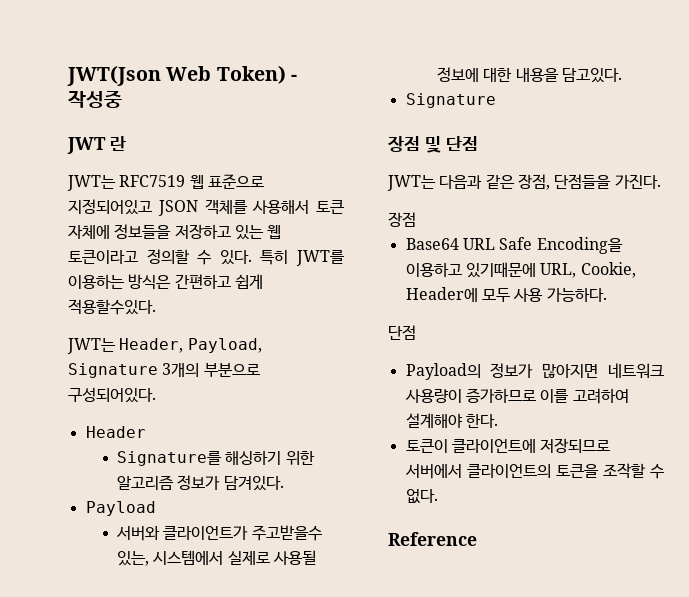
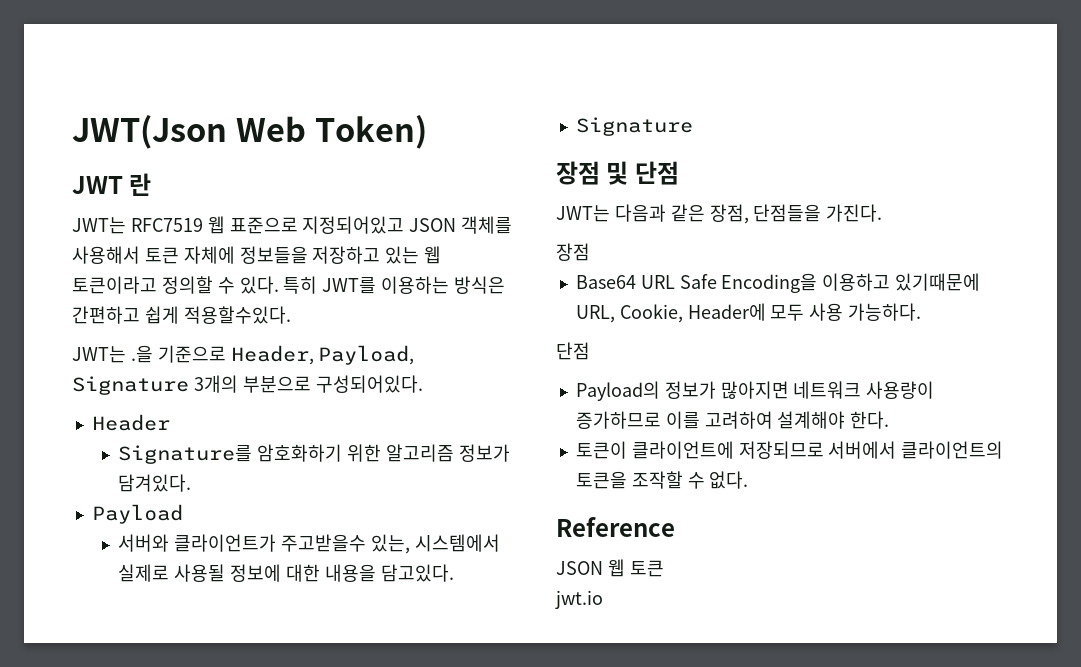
- JWT(Json Web Token) - 작성중
+ JWT(Json Web Token)
- JWT는 Header, Payload, Signature 3개의 부분으로 구성되어있다.
+ JWT는 .을 기준으로 Header, Payload, Signature 3개의 부분으로 구성되어있다.
- Signature를 해싱하기 위한 알고리즘 정보가 담겨있다.
+ Signature를 암호화하기 위한 알고리즘 정보가 담겨있다.
+ JSON 웹 토큰
+ jwt.io

